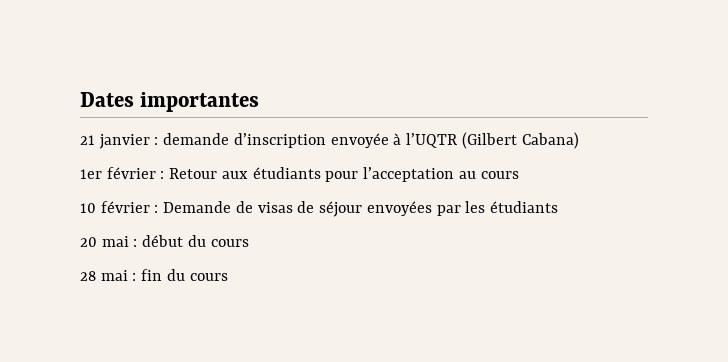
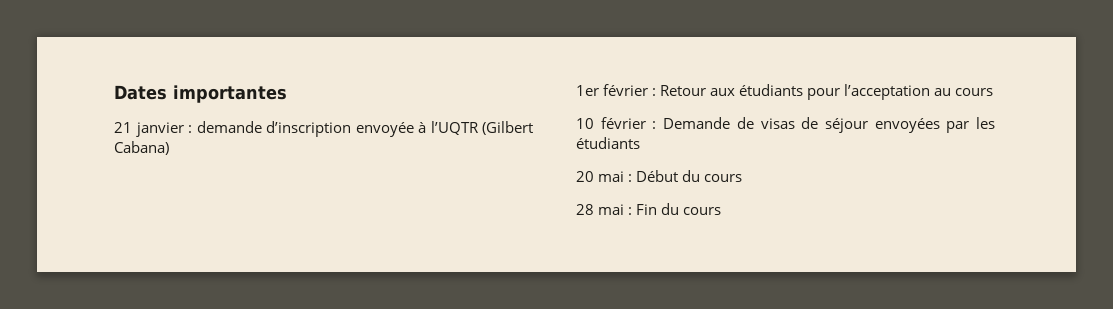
- 20 mai : début du cours
+ 20 mai : Début du cours
- 28 mai : fin du cours
+ 28 mai : Fin du cours

